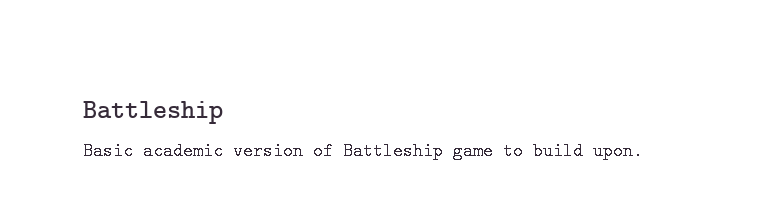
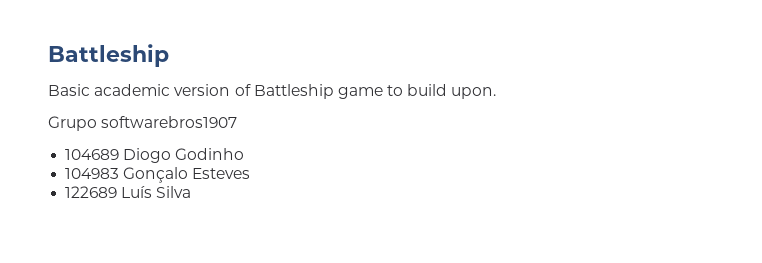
+ Grupo softwarebros1907
+ 104689 Diogo Godinho
+ 104983 Gonçalo Esteves
+ 122689 Luís Silva

